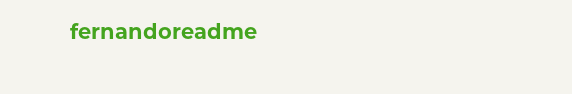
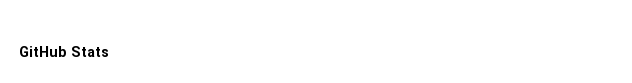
- fernandoreadme
+ GitHub Stats

